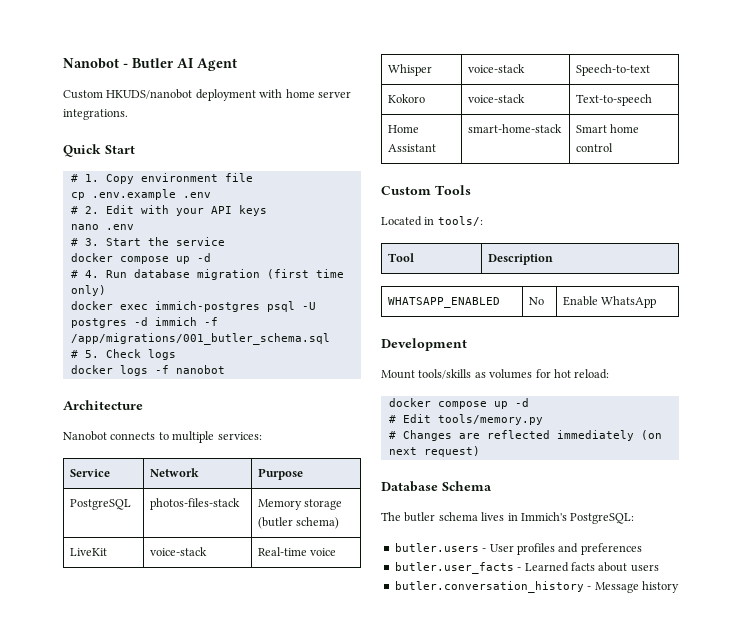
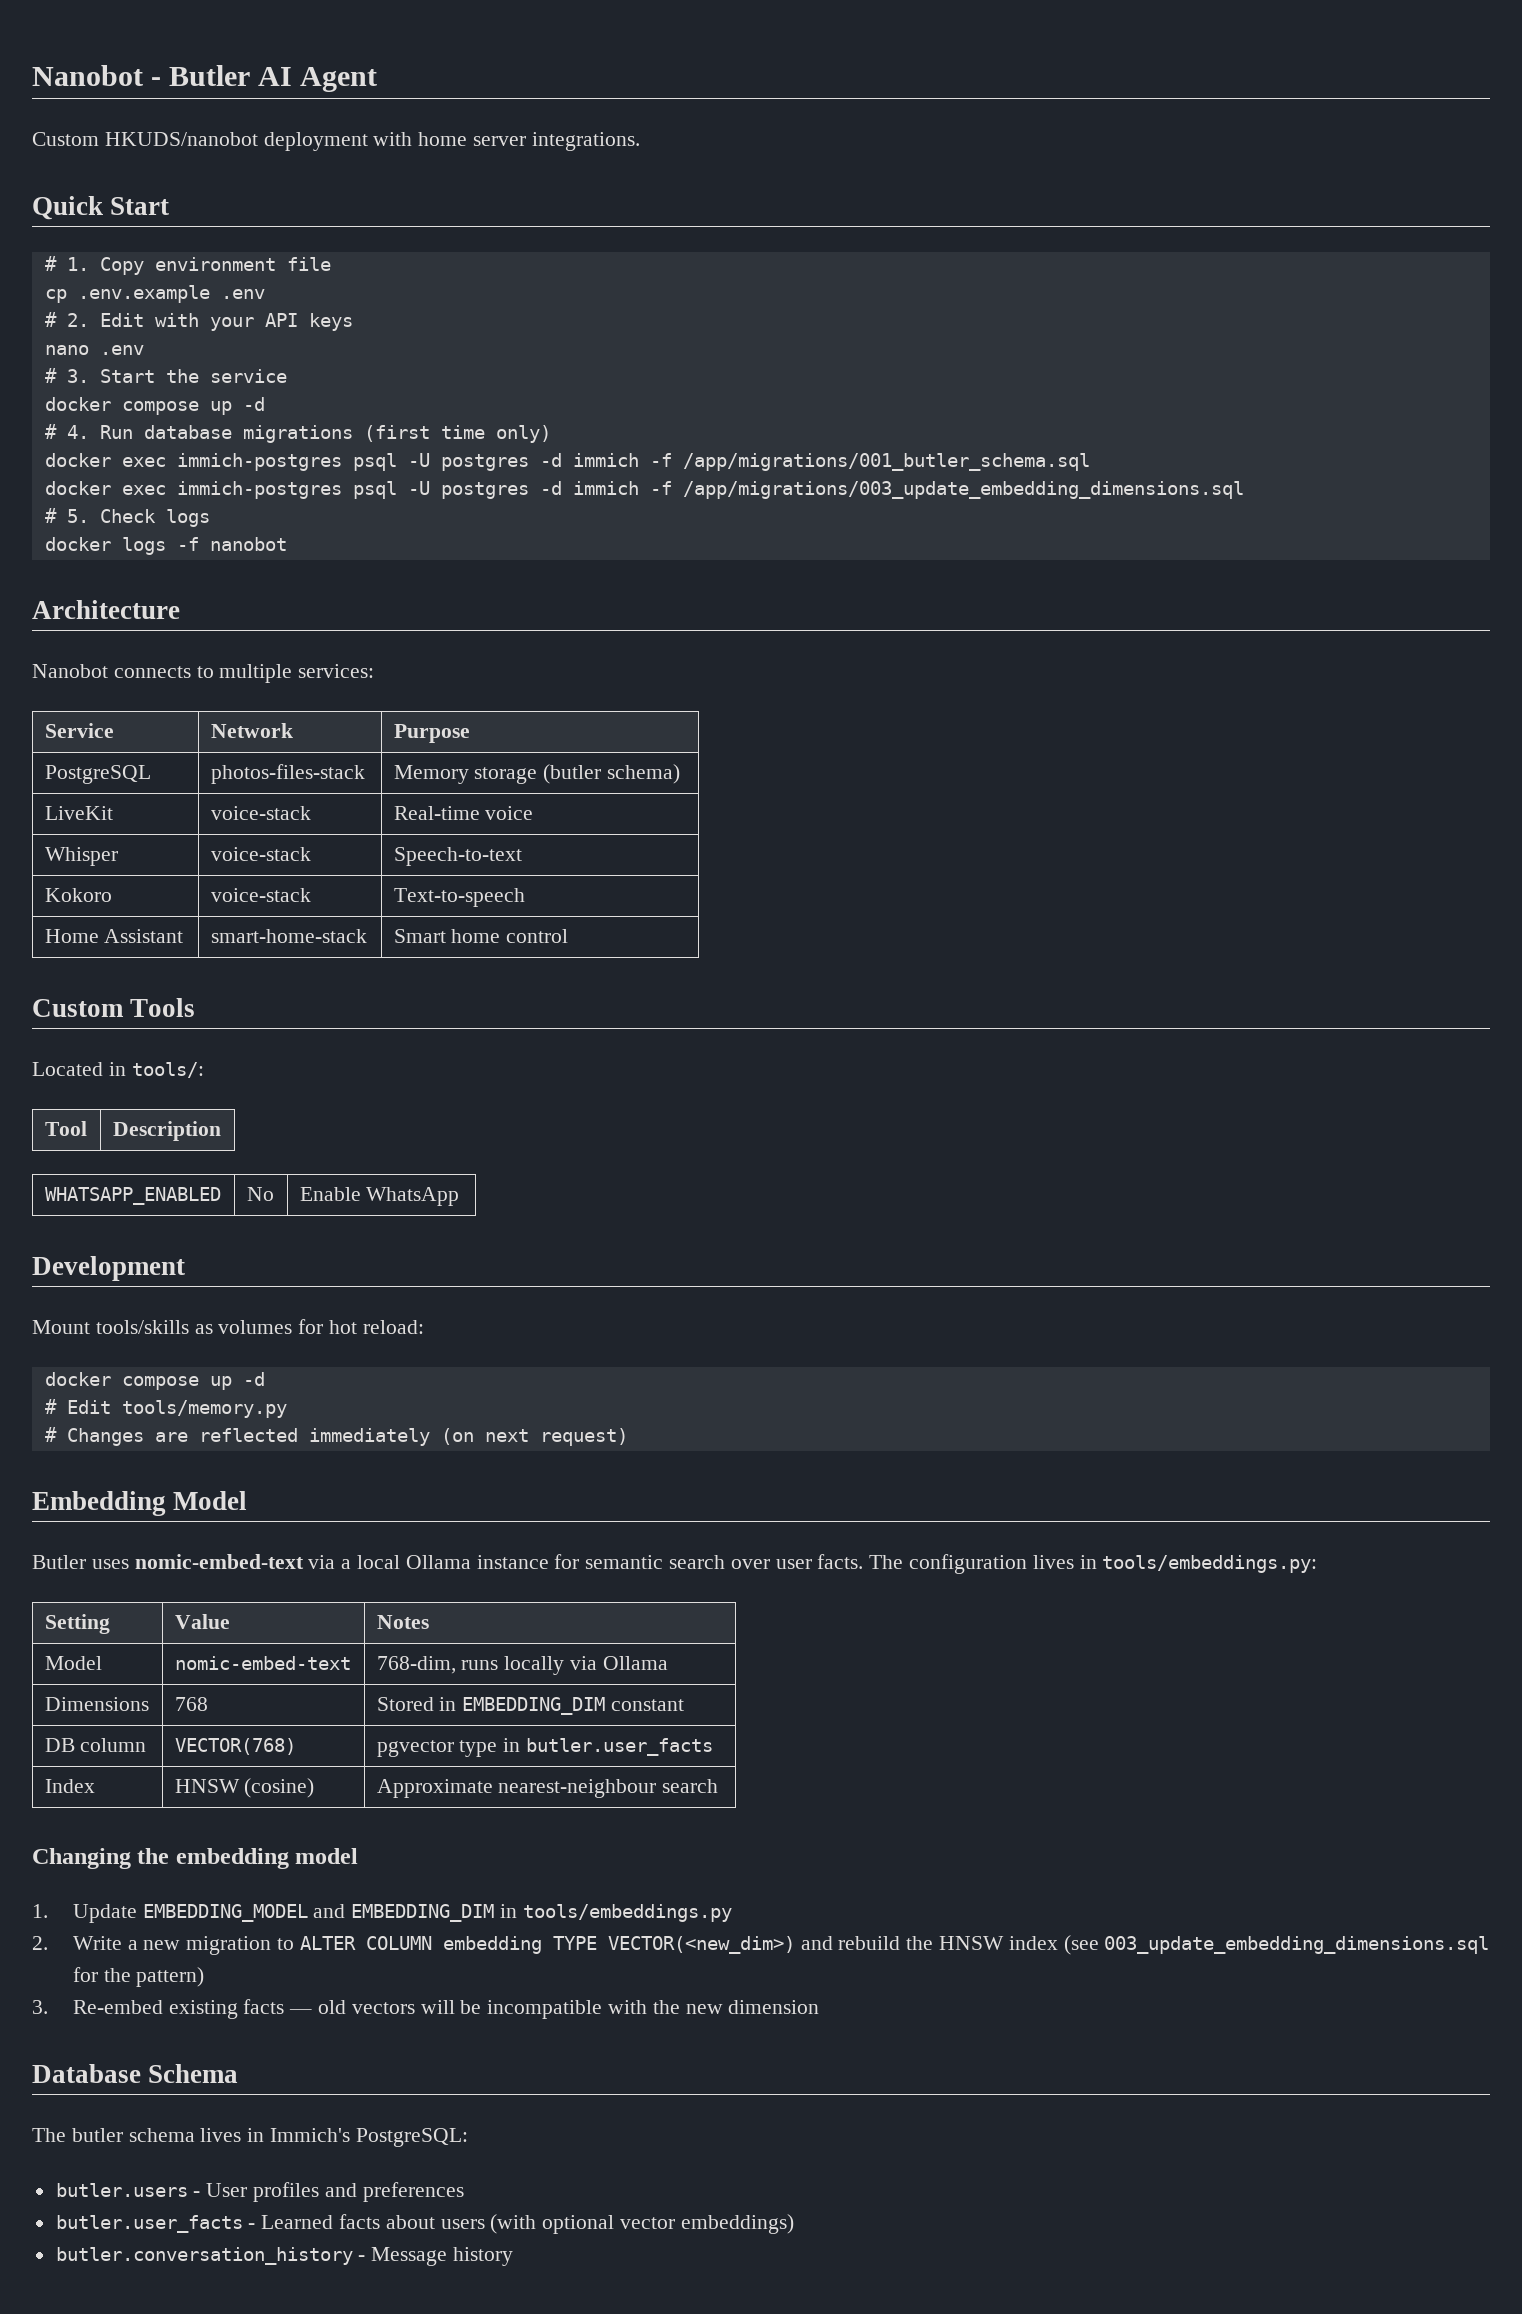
- # 4. Run database migration (first time only)
+ # 4. Run database migrations (first time only)
+ docker exec immich-postgres psql -U postgres -d immich -f /app/migrations/003_update_embedding_dimensions.sql
+ Embedding Model
+ Butler uses nomic-embed-text via a local Ollama instance for semantic search over user facts. The configuration lives in tools/embeddings.py:
+ Setting | Value | Notes
+ Model | nomic-embed-text | 768-dim, runs locally via Ollama
+ Dimensions | 768 | Stored in EMBEDDING_DIM constant
+ DB column | VECTOR(768) | pgvector type in butler.user_facts
+ Index | HNSW (cosine) | Approximate nearest-neighbour search
+ Changing the embedding model
+ 1. Update EMBEDDING_MODEL and EMBEDDING_DIM in tools/embeddings.py
+ 2. Write a new migration to ALTER COLUMN embedding TYPE VECTOR(<new_dim>) and rebuild the HNSW index (see 003_update_embedding_dimensions.sql for the pattern)
+ 3. Re-embed existing facts — old vectors will be incompatible with the new dimension
- butler.user_facts - Learned facts about users
+ butler.user_facts - Learned facts about users (with optional vector embeddings)

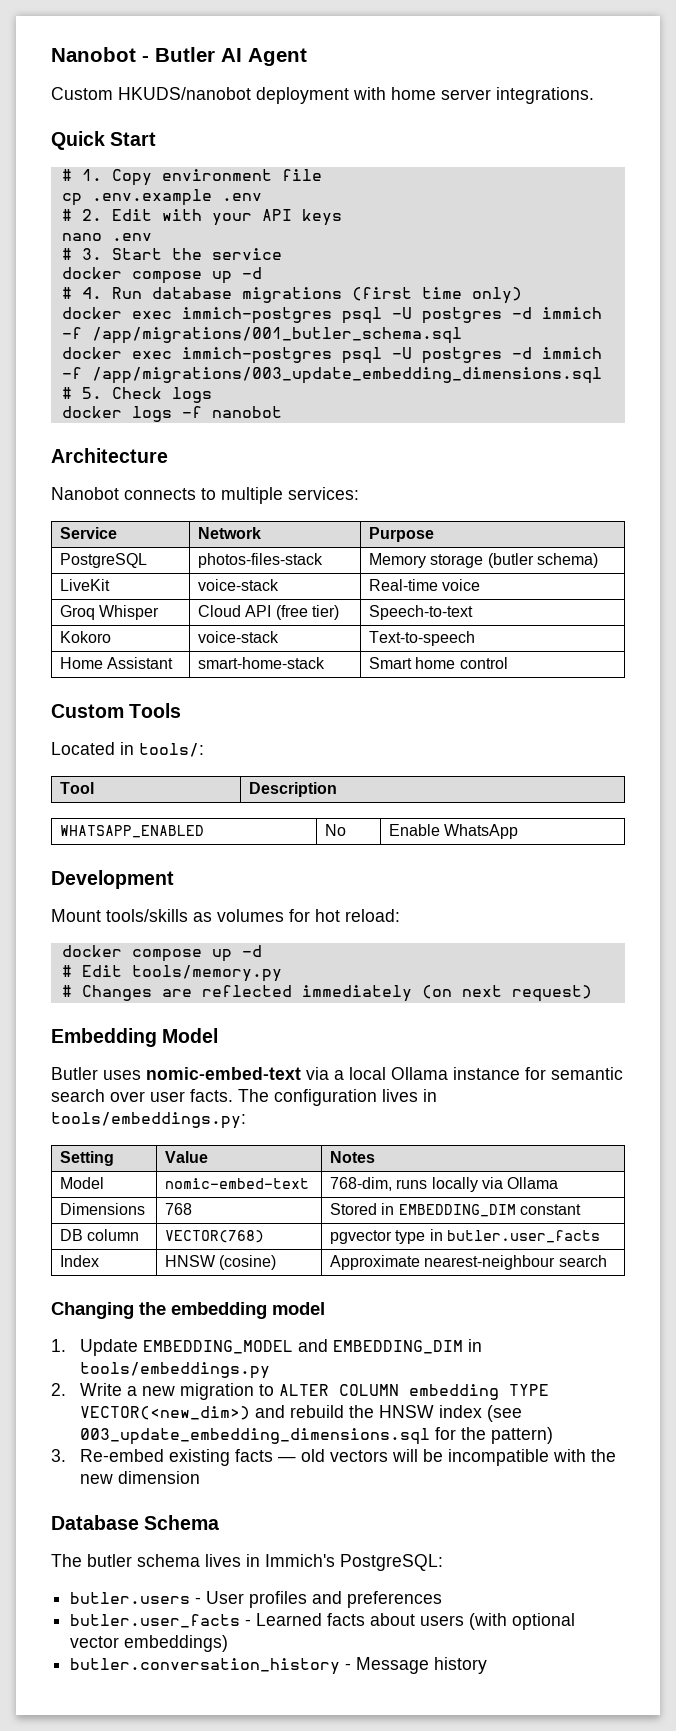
- Whisper | voice-stack | Speech-to-text
+ Groq Whisper | Cloud API (free tier) | Speech-to-text

